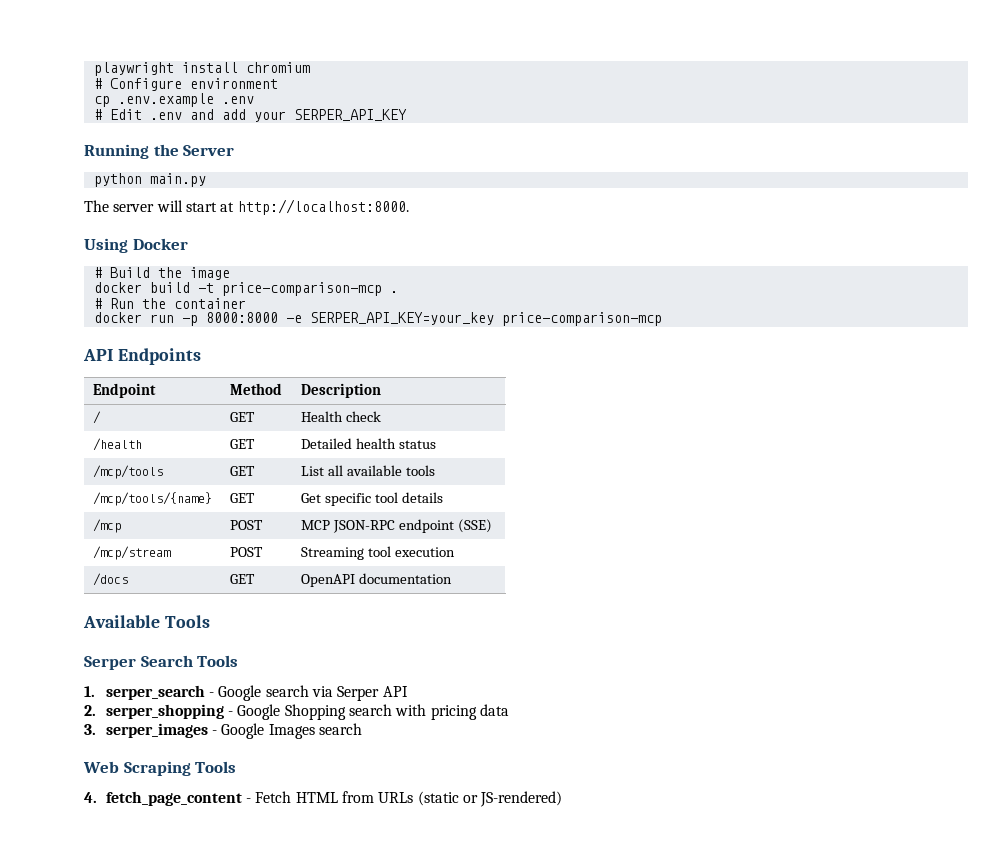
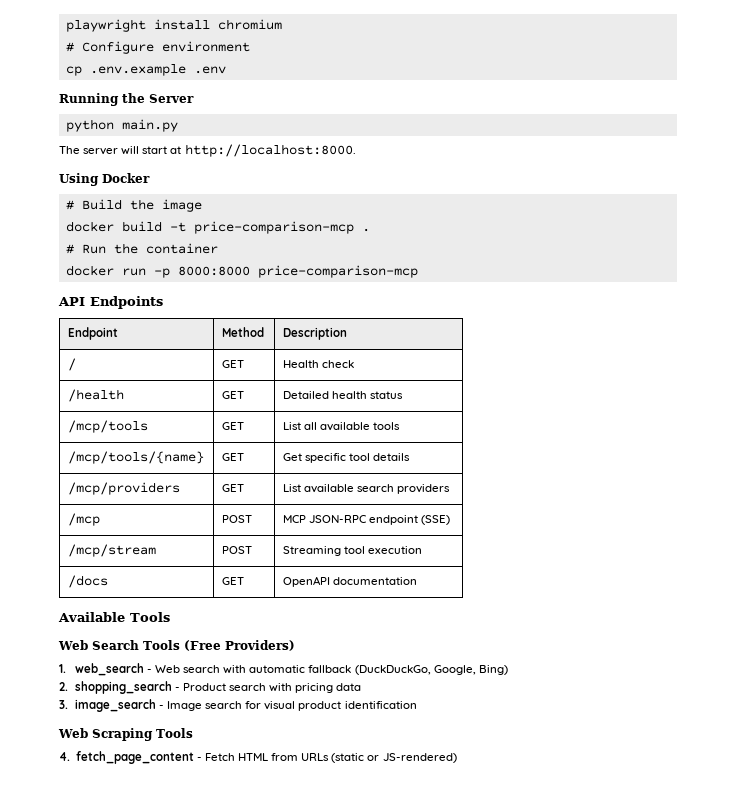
- # Edit .env and add your SERPER_API_KEY
- docker run -p 8000:8000 -e SERPER_API_KEY=your_key price-comparison-mcp
+ docker run -p 8000:8000 price-comparison-mcp
+ /mcp/providers | GET | List available search providers
- Serper Search Tools
+ Web Search Tools (Free Providers)
- 1. serper_search - Google search via Serper API
- 2. serper_shopping - Google Shopping search with pricing data
+ 1. web_search - Web search with automatic fallback (DuckDuckGo, Google, Bing)
+ 2. shopping_search - Product search with pricing data
- 3. serper_images - Google Images search
+ 3. image_search - Image search for visual product identification

